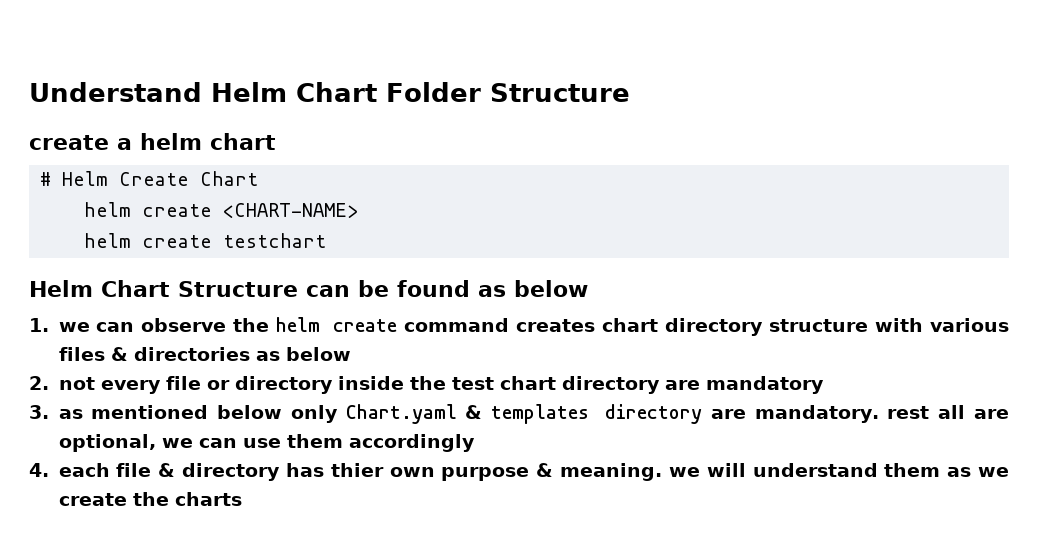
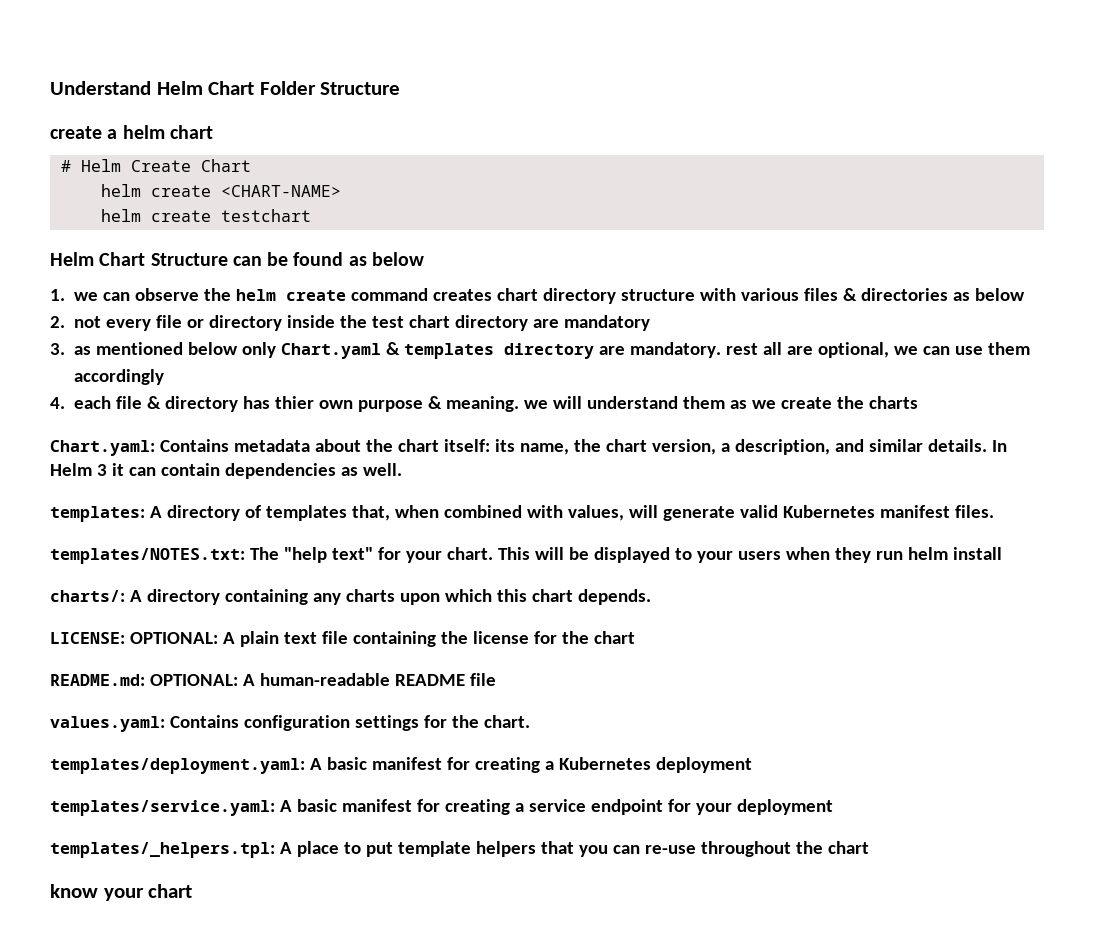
+ Chart.yaml: Contains metadata about the chart itself: its name, the chart version, a description, and similar details. In Helm 3 it can contain dependencies as well.
+ templates: A directory of templates that, when combined with values, will generate valid Kubernetes manifest files.
+ templates/NOTES.txt: The "help text" for your chart. This will be displayed to your users when they run helm install
+ charts/: A directory containing any charts upon which this chart depends.
+ LICENSE: OPTIONAL: A plain text file containing the license for the chart
+ README.md: OPTIONAL: A human-readable README file
+ values.yaml: Contains configuration settings for the chart.
+ templates/deployment.yaml: A basic manifest for creating a Kubernetes deployment
+ templates/service.yaml: A basic manifest for creating a service endpoint for your deployment
+ templates/_helpers.tpl: A place to put template helpers that you can re-use throughout the chart
+ know your chart

